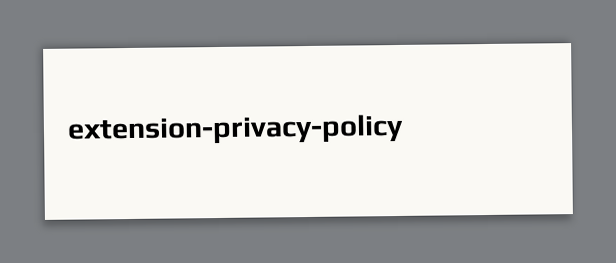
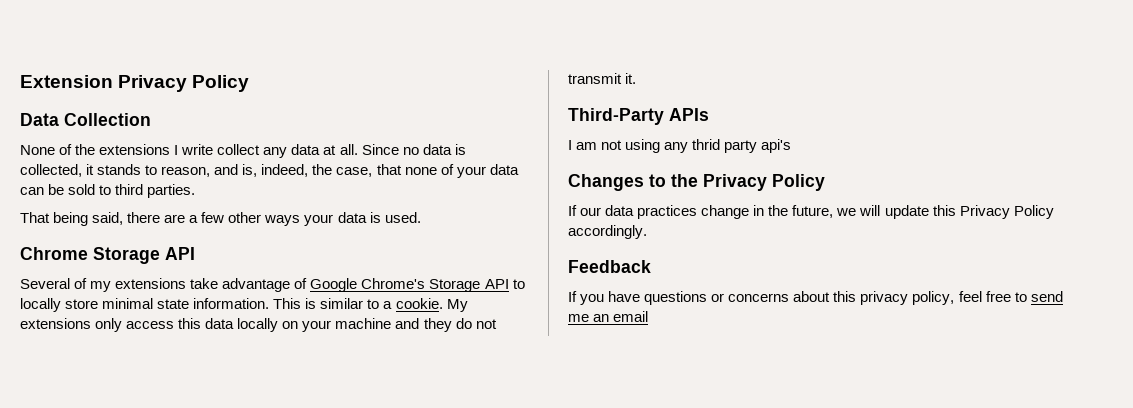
- extension-privacy-policy
+ Extension Privacy Policy
+ Data Collection
+ None of the extensions I write collect any data at all. Since no data is collected, it stands to reason, and is, indeed, the case, that none of your data can be sold to third parties.
+ That being said, there are a few other ways your data is used.
+ Chrome Storage API
+ Several of my extensions take advantage of Google Chrome's Storage API to locally store minimal state information. This is similar to a cookie. My extensions only access this data locally on your machine and they do not transmit it.
+ Third-Party APIs
+ I am not using any thrid party api's
+ Changes to the Privacy Policy
+ If our data practices change in the future, we will update this Privacy Policy accordingly.
+ Feedback
+ If you have questions or concerns about this privacy policy, feel free to send me an email

